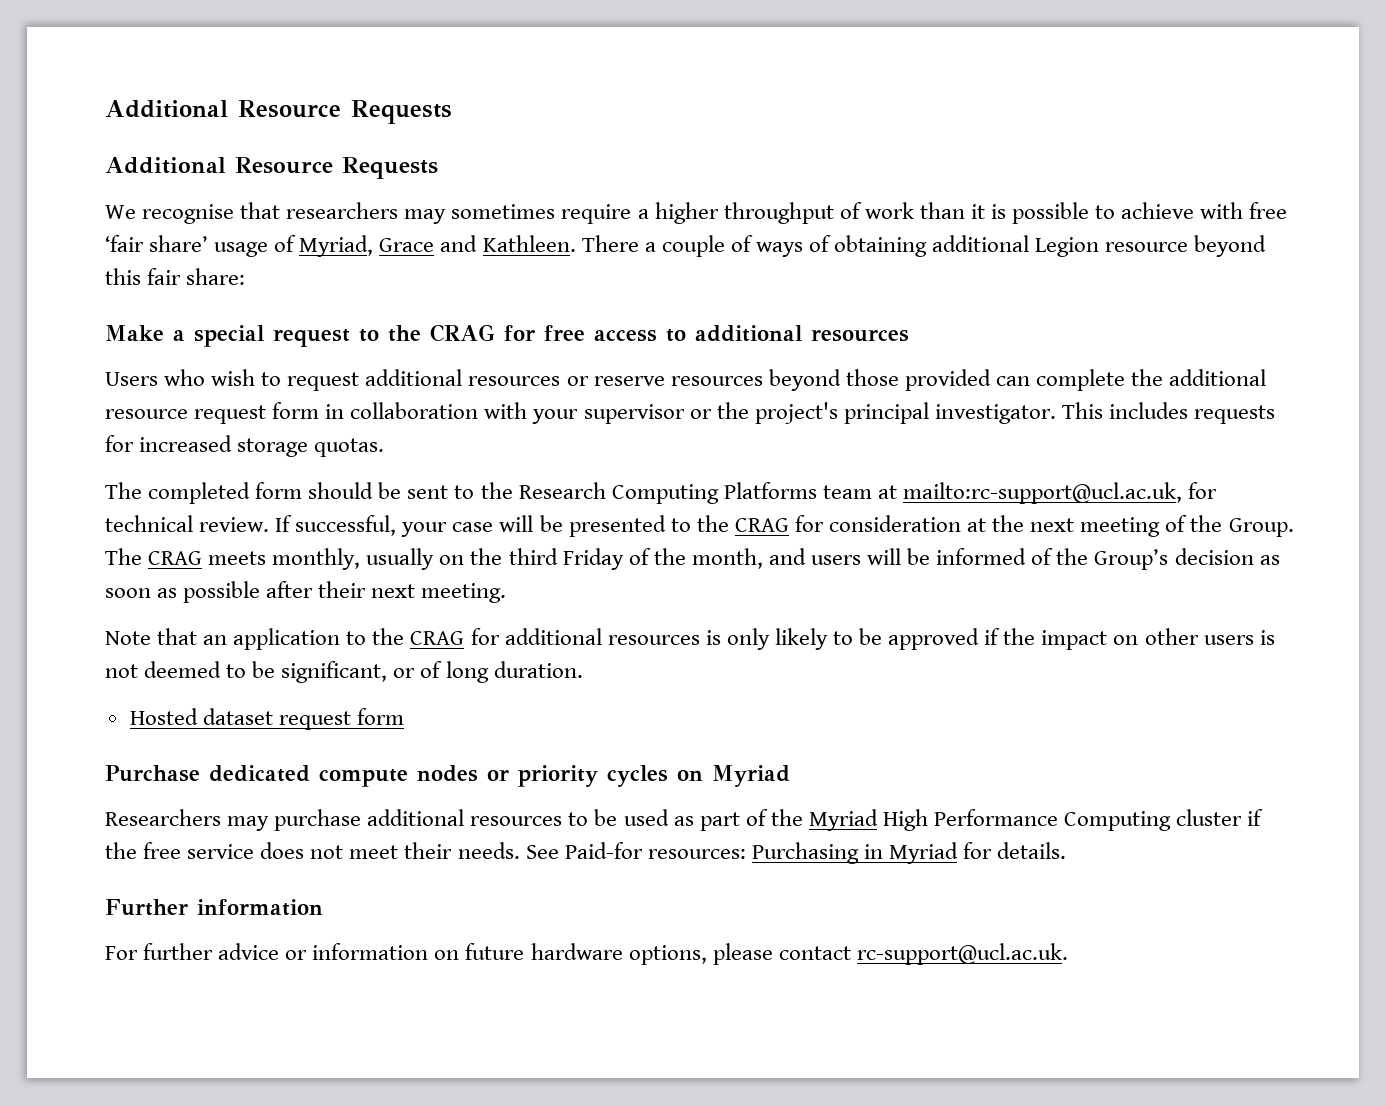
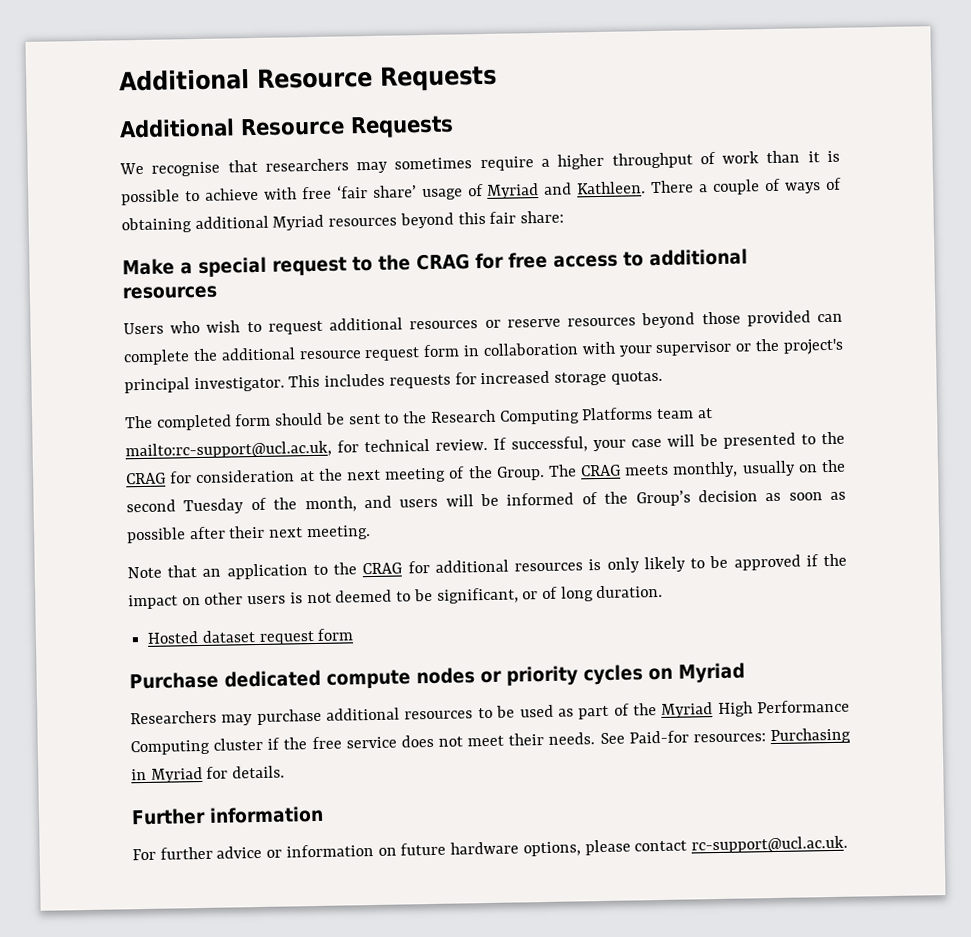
- We recognise that researchers may sometimes require a higher throughput of work than it is possible to achieve with free ‘fair share’ usage of Myriad, Grace and Kathleen.
+ We recognise that researchers may sometimes require a higher throughput of work than it is possible to achieve with free ‘fair share’ usage of Myriad and Kathleen.
- There a couple of ways of obtaining additional Legion resource beyond this fair share:
+ There a couple of ways of obtaining additional Myriad resources beyond this fair share:
- The CRAG meets monthly, usually on the third Friday of the month, and users will be informed of the Group’s decision as soon as possible after their next meeting.
+ The CRAG meets monthly, usually on the second Tuesday of the month, and users will be informed of the Group’s decision as soon as possible after their next meeting.

